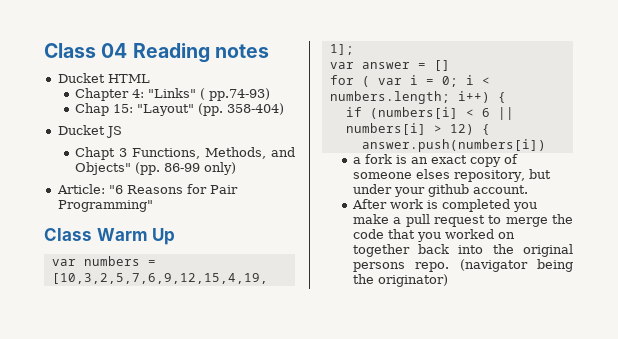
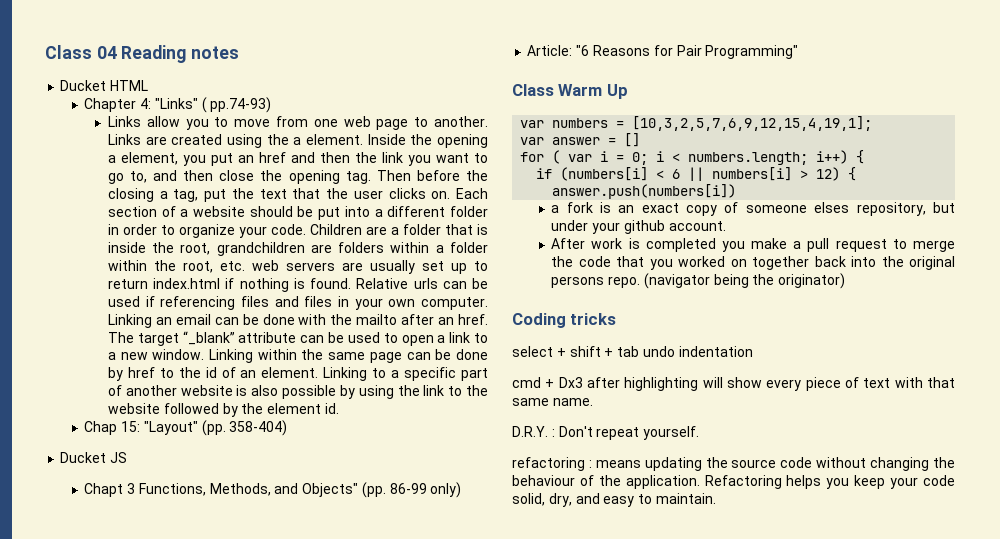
+ Links allow you to move from one web page to another. Links are created using the a element. Inside the opening a element, you put an href and then the link you want to go to, and then close the opening tag. Then before the closing a tag, put the text that the user clicks on. Each section of a website should be put into a different folder in order to organize your code. Children are a folder that is inside the root, grandchildren are folders within a folder within the root, etc. web servers are usually set up to return index.html if nothing is found. Relative urls can be used if referencing files and files in your own computer. Linking an email can be done with the mailto after an href. The target “_blank” attribute can be used to open a link to a new window. Linking within the same page can be done by href to the id of an element. Linking to a specific part of another website is also possible by using the link to the website followed by the element id.
+ Coding tricks
+ select + shift + tab undo indentation
+ cmd + Dx3 after highlighting will show every piece of text with that same name.
+ D.R.Y. : Don't repeat yourself.
+ refactoring : means updating the source code without changing the behaviour of the application. Refactoring helps you keep your code solid, dry, and easy to maintain.

